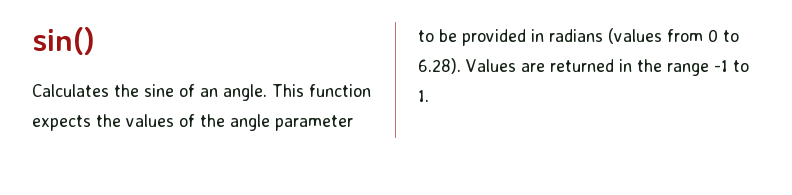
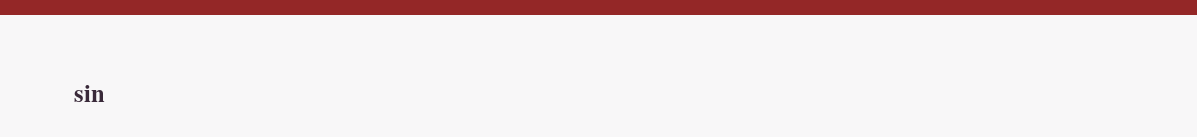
- sin()
- Calculates the sine of an angle. This function expects the values of the angle parameter to be provided in radians (values from 0 to 6.28). Values are returned in the range -1 to 1.
+ sin

